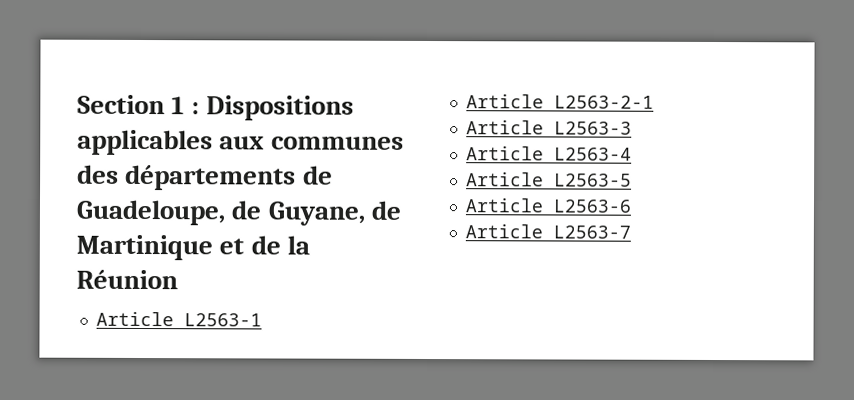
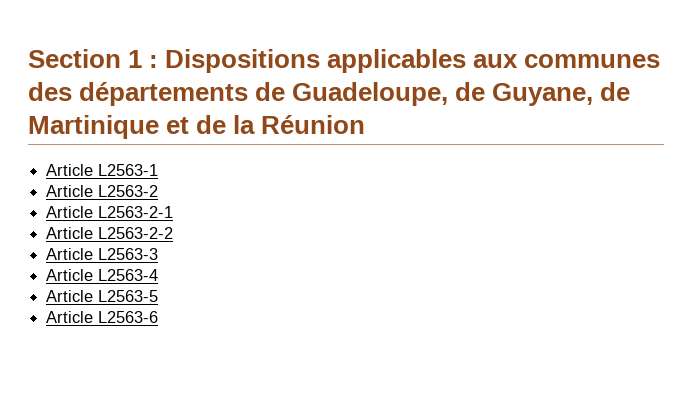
+ Article L2563-2
+ Article L2563-2-2
- Article L2563-7

